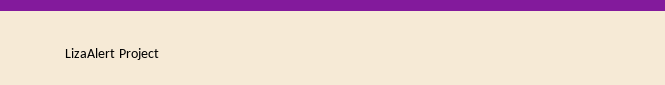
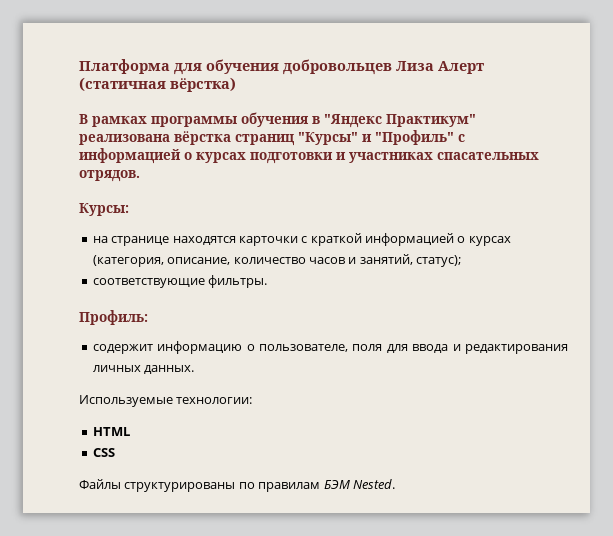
- LizaAlert Project
+ Платформа для обучения добровольцев Лиза Алерт (статичная вёрстка)
+ В рамках программы обучения в "Яндекс Практикум" реализована вёрстка страниц "Курсы" и "Профиль" с информацией о курсах подготовки и участниках спасательных отрядов.
+ Курсы:
+ на странице находятся карточки с краткой информацией о курсах (категория, описание, количество часов и занятий, статус);
+ соответствующие фильтры.
+ Профиль:
+ содержит информацию о пользователе, поля для ввода и редактирования личных данных.
+ Используемые технологии:
+ HTML
+ CSS
+ Файлы структурированы по правилам БЭМ Nested.

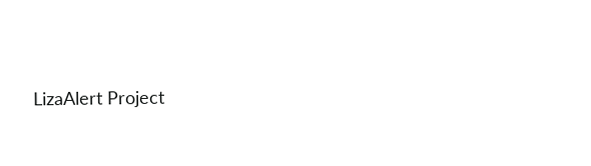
- Платформа для обучения добровольцев Лиза Алерт (статичная вёрстка)
- В рамках программы обучения в "Яндекс Практикум" реализована вёрстка страниц "Курсы" и "Профиль" с информацией о курсах подготовки и участниках спасательных отрядов.
- Курсы:
- на странице находятся карточки с краткой информацией о курсах (категория, описание, количество часов и занятий, статус);
- соответствующие фильтры.
- Профиль:
- содержит информацию о пользователе, поля для ввода и редактирования личных данных.
- Используемые технологии:
- HTML
- CSS
- Файлы структурированы по правилам БЭМ Nested.
+ LizaAlert Project

